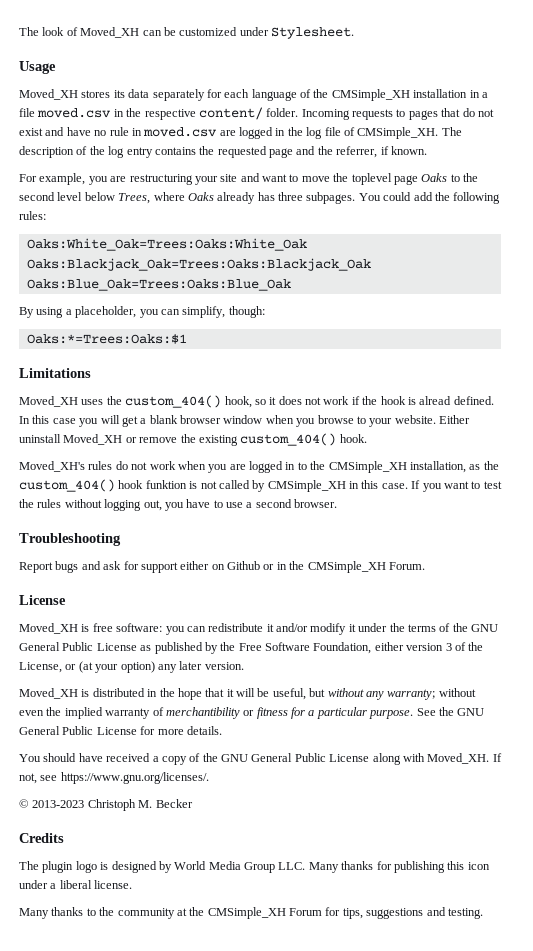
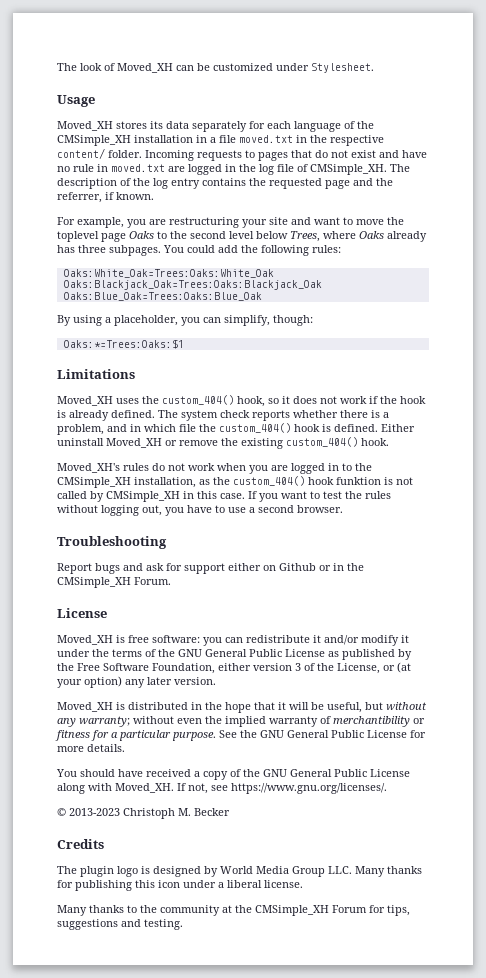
- Moved_XH stores its data separately for each language of the CMSimple_XH installation in a file moved.csv in the respective content/ folder.
+ Moved_XH stores its data separately for each language of the CMSimple_XH installation in a file moved.txt in the respective content/ folder.
- Incoming requests to pages that do not exist and have no rule in moved.csv are logged in the log file of CMSimple_XH.
+ Incoming requests to pages that do not exist and have no rule in moved.txt are logged in the log file of CMSimple_XH.
- Moved_XH uses the custom_404() hook, so it does not work if the hook is alread defined. In this case you will get a blank browser window when you browse to your website.
+ Moved_XH uses the custom_404() hook, so it does not work if the hook is already defined. The system check reports whether there is a problem, and in which file the custom_404() hook is defined.

